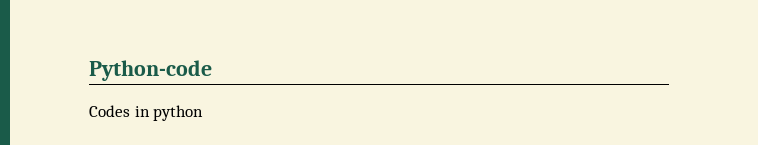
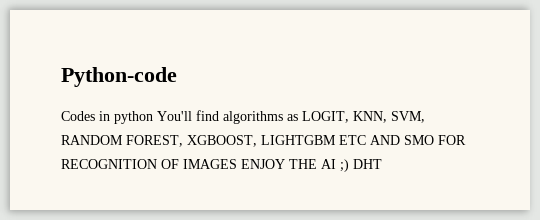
- Codes in python
+ Codes in python You'll find algorithms as LOGIT, KNN, SVM, RANDOM FOREST, XGBOOST, LIGHTGBM ETC AND SMO FOR RECOGNITION OF IMAGES ENJOY THE AI ;) DHT

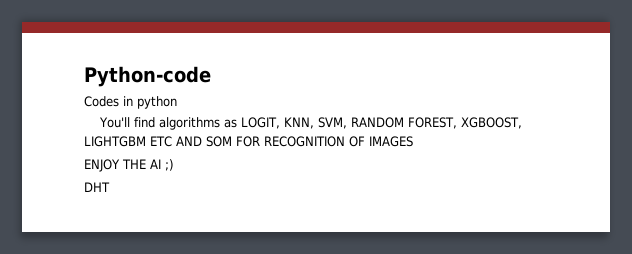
- Codes in python You'll find algorithms as LOGIT, KNN, SVM, RANDOM FOREST, XGBOOST, LIGHTGBM ETC AND SMO FOR RECOGNITION OF IMAGES ENJOY THE AI ;) DHT
+ Codes in python
+ You'll find algorithms as LOGIT, KNN, SVM, RANDOM FOREST, XGBOOST, LIGHTGBM ETC AND SOM FOR RECOGNITION OF IMAGES
+ ENJOY THE AI ;)
+ DHT

